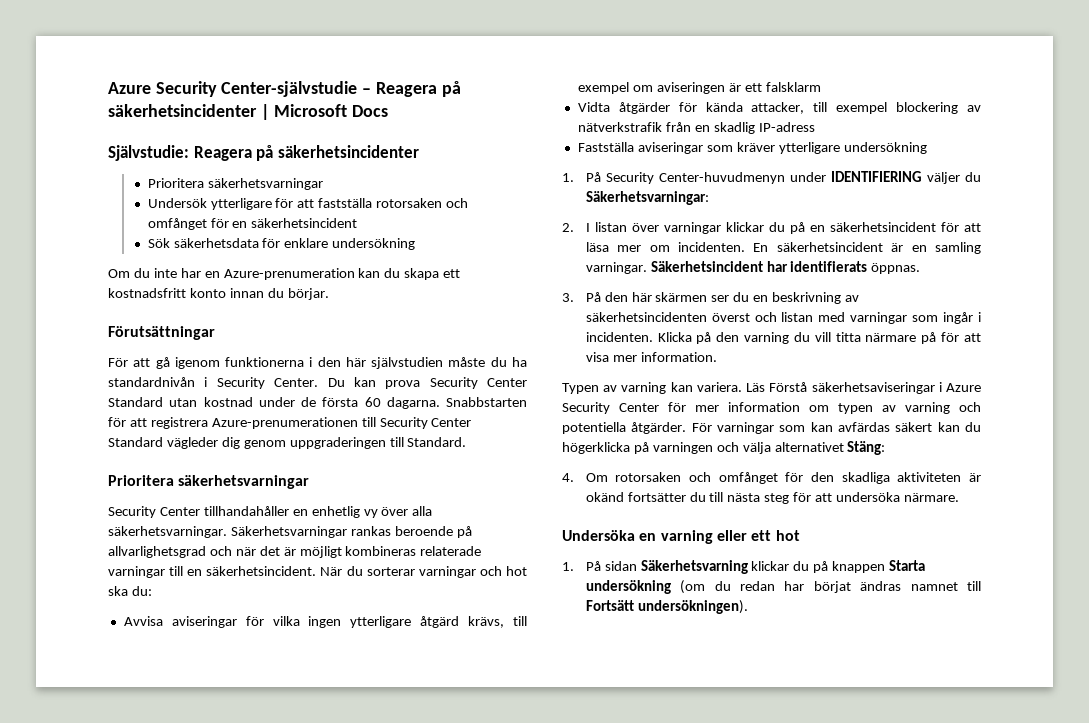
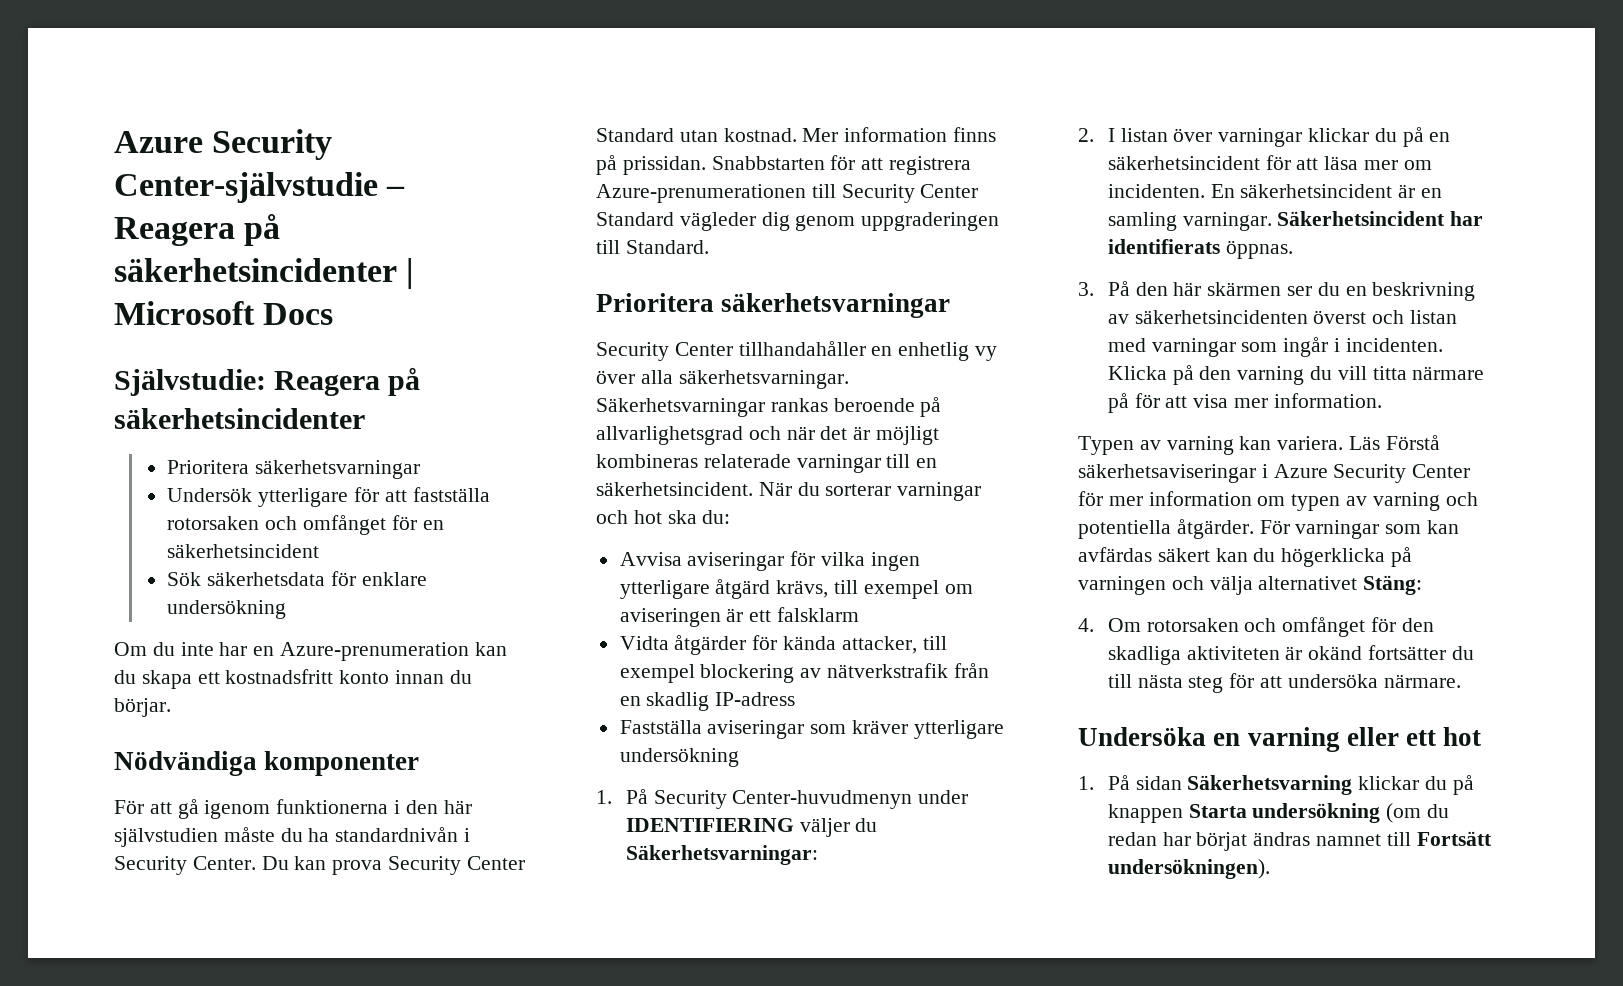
- Förutsättningar
+ Nödvändiga komponenter
- Du kan prova Security Center Standard utan kostnad under de första 60 dagarna.
+ Du kan prova Security Center Standard utan kostnad. Mer information finns på prissidan.

